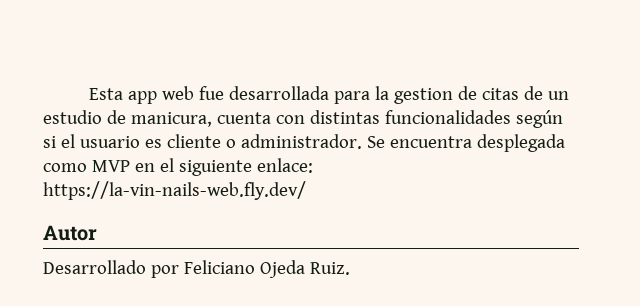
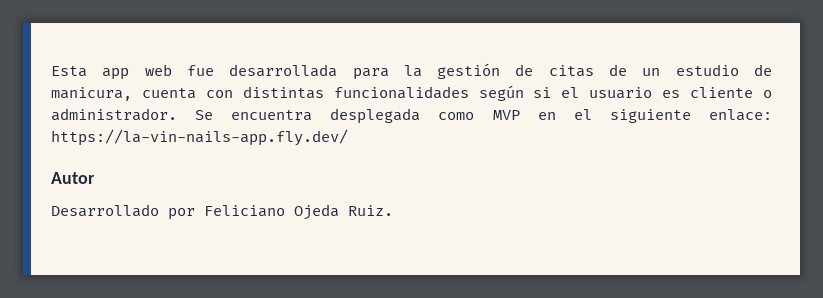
- Esta app web fue desarrollada para la gestion de citas de un estudio de manicura, cuenta con distintas funcionalidades según si el usuario es cliente o administrador.
+ Esta app web fue desarrollada para la gestión de citas de un estudio de manicura, cuenta con distintas funcionalidades según si el usuario es cliente o administrador.
- Se encuentra desplegada como MVP en el siguiente enlace: https://la-vin-nails-web.fly.dev/
+ Se encuentra desplegada como MVP en el siguiente enlace: https://la-vin-nails-app.fly.dev/

